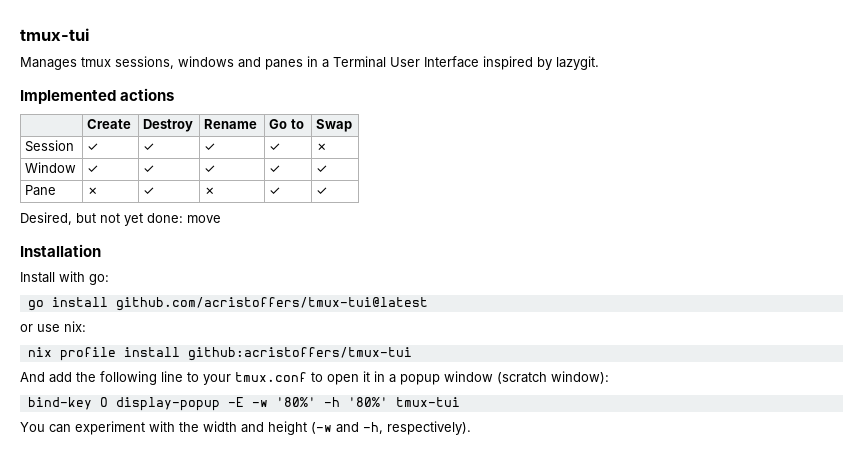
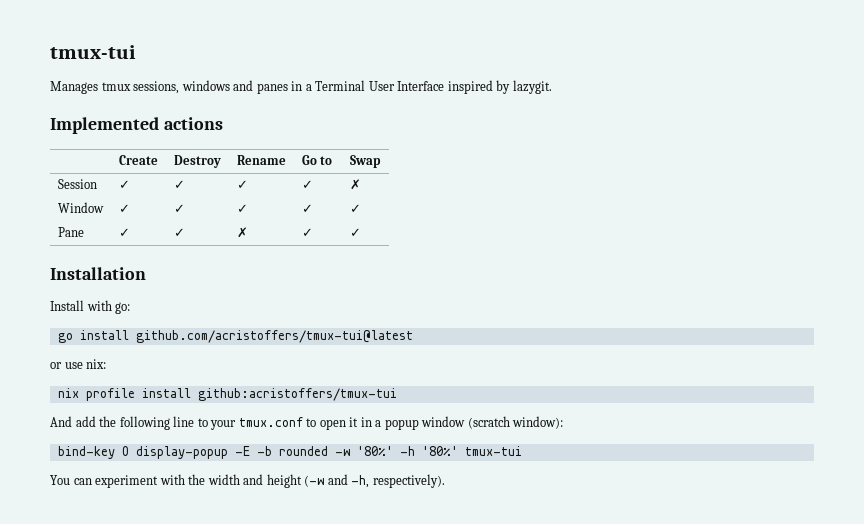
- Pane | ✗ | ✓ | ✗ | ✓ | ✓
+ Pane | ✓ | ✓ | ✗ | ✓ | ✓
- Desired, but not yet done: move
- bind-key O display-popup -E -w '80%' -h '80%' tmux-tui
+ bind-key O display-popup -E -b rounded -w '80%' -h '80%' tmux-tui

